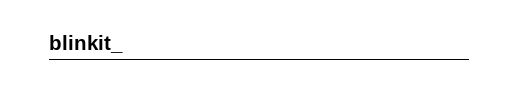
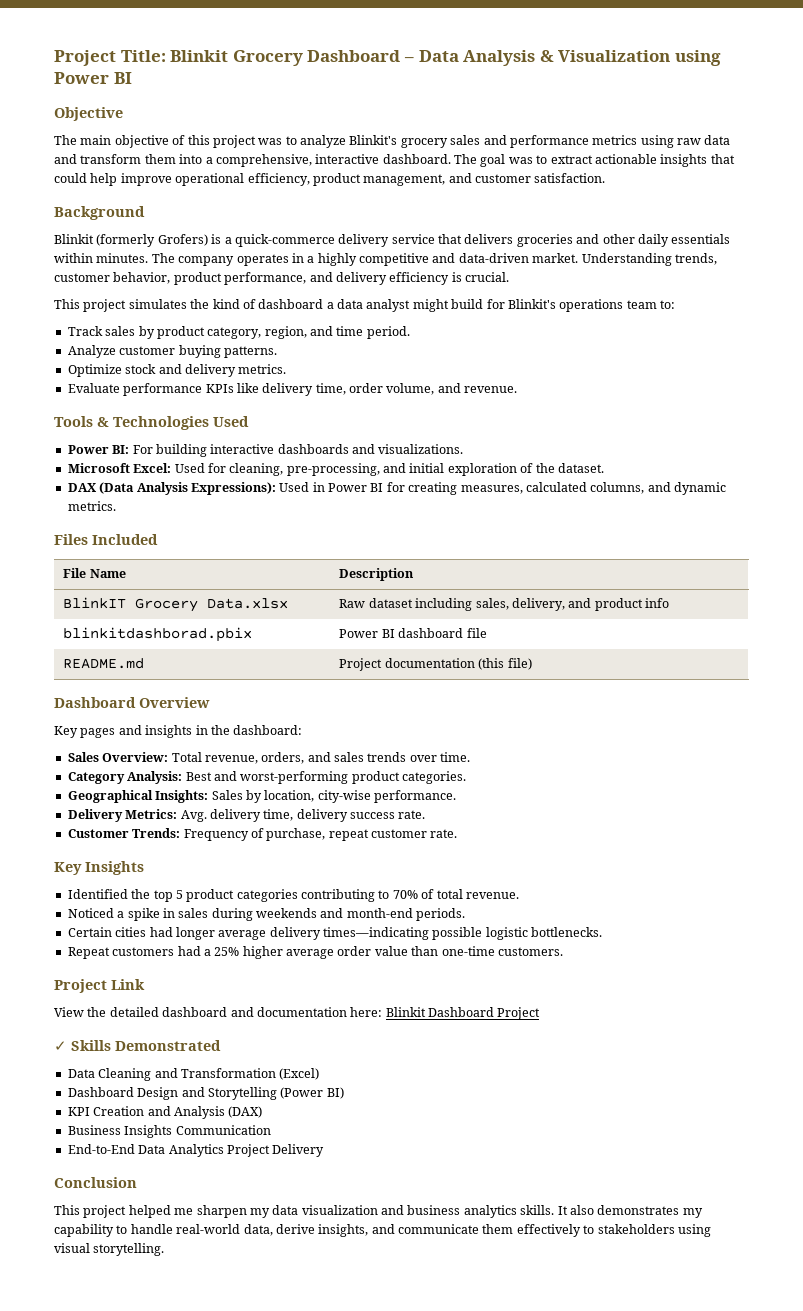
- blinkit_
+ Project Title: Blinkit Grocery Dashboard – Data Analysis & Visualization using Power BI
+ Objective
+ The main objective of this project was to analyze Blinkit's grocery sales and performance metrics using raw data and transform them into a comprehensive, interactive dashboard. The goal was to extract actionable insights that could help improve operational efficiency, product management, and customer satisfaction.
+ Background
+ Blinkit (formerly Grofers) is a quick-commerce delivery service that delivers groceries and other daily essentials within minutes. The company operates in a highly competitive and data-driven market. Understanding trends, customer behavior, product performance, and delivery efficiency is crucial.
+ This project simulates the kind of dashboard a data analyst might build for Blinkit's operations team to:
+ Track sales by product category, region, and time period.
+ Analyze customer buying patterns.
+ Optimize stock and delivery metrics.
+ Evaluate performance KPIs like delivery time, order volume, and revenue.
+ Tools & Technologies Used
+ Power BI: For building interactive dashboards and visualizations.
+ Microsoft Excel: Used for cleaning, pre-processing, and initial exploration of the dataset.
+ DAX (Data Analysis Expressions): Used in Power BI for creating measures, calculated columns, and dynamic metrics.
+ Files Included
+ File Name | Description
+ BlinkIT Grocery Data.xlsx | Raw dataset including sales, delivery, and product info
+ blinkitdashborad.pbix | Power BI dashboard file
+ README.md | Project documentation (this file)
+ Dashboard Overview
+ Key pages and insights in the dashboard:
+ Sales Overview: Total revenue, orders, and sales trends over time.
+ Category Analysis: Best and worst-performing product categories.
+ Geographical Insights: Sales by location, city-wise performance.
+ Delivery Metrics: Avg. delivery time, delivery success rate.
+ Customer Trends: Frequency of purchase, repeat customer rate.
+ Key Insights
+ Identified the top 5 product categories contributing to 70% of total revenue.
+ Noticed a spike in sales during weekends and month-end periods.
+ Certain cities had longer average delivery times—indicating possible logistic bottlenecks.
+ Repeat customers had a 25% higher average order value than one-time customers.
+ Project Link
+ View the detailed dashboard and documentation here: Blinkit Dashboard Project
+ ✓ Skills Demonstrated
+ Data Cleaning and Transformation (Excel)
+ Dashboard Design and Storytelling (Power BI)
+ KPI Creation and Analysis (DAX)
+ Business Insights Communication
+ End-to-End Data Analytics Project Delivery
+ Conclusion
+ This project helped me sharpen my data visualization and business analytics skills. It also demonstrates my capability to handle real-world data, derive insights, and communicate them effectively to stakeholders using visual storytelling.

